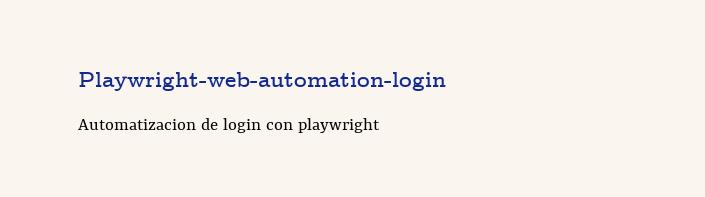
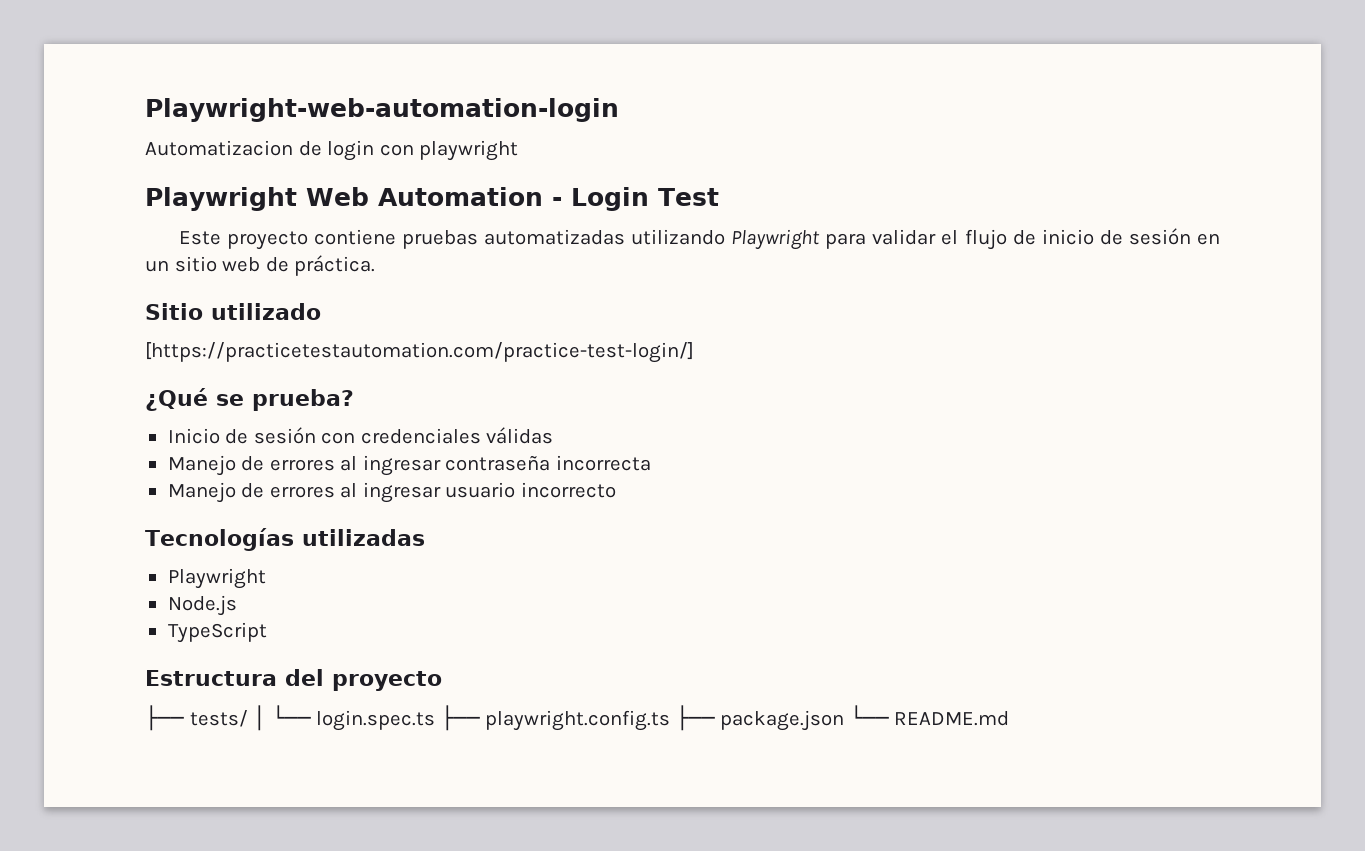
+ Playwright Web Automation - Login Test
+ Este proyecto contiene pruebas automatizadas utilizando Playwright para validar el flujo de inicio de sesión en un sitio web de práctica.
+ Sitio utilizado
+ [https://practicetestautomation.com/practice-test-login/]
+ ¿Qué se prueba?
+ Inicio de sesión con credenciales válidas
+ Manejo de errores al ingresar contraseña incorrecta
+ Manejo de errores al ingresar usuario incorrecto
+ Tecnologías utilizadas
+ Playwright
+ Node.js
+ TypeScript
+ Estructura del proyecto
+ ├── tests/ │ └── login.spec.ts ├── playwright.config.ts ├── package.json └── README.md

